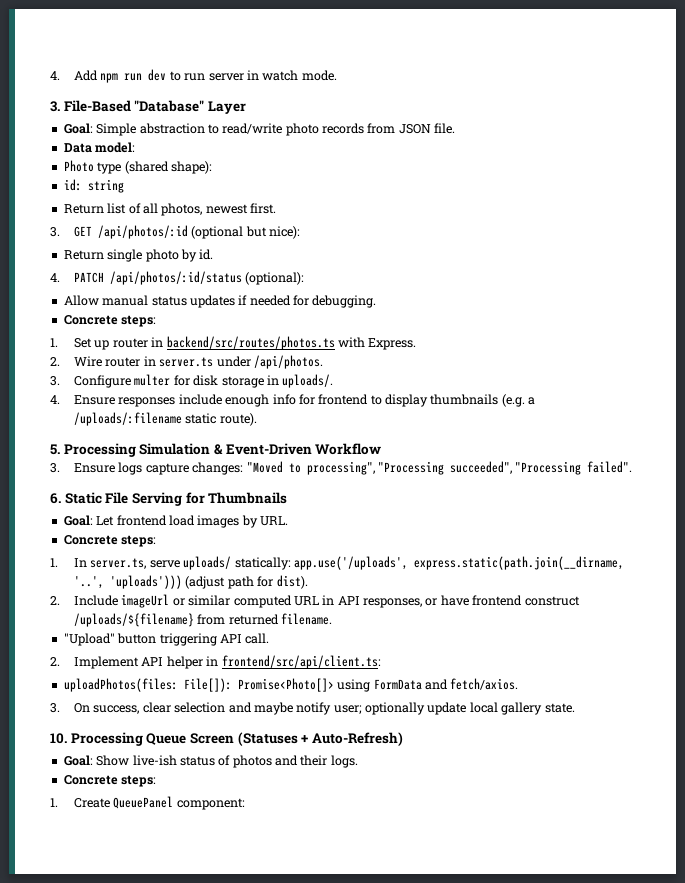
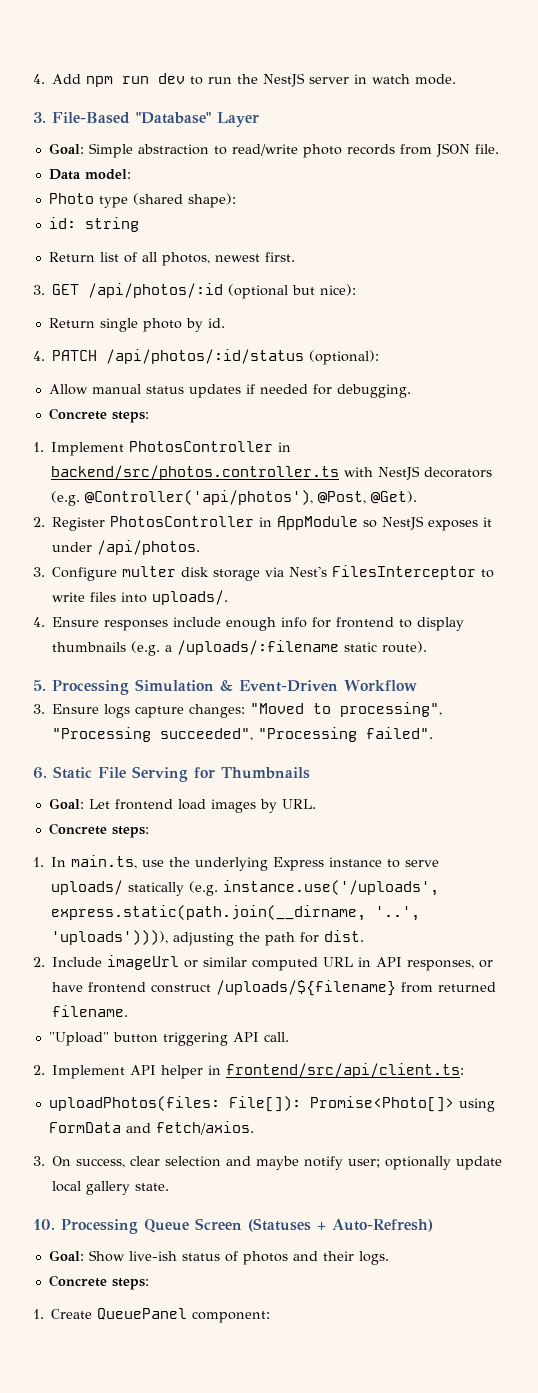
- 4. Add npm run dev to run server in watch mode.
+ 4. Add npm run dev to run the NestJS server in watch mode.
- 1. Set up router in backend/src/routes/photos.ts with Express.
- 2. Wire router in server.ts under /api/photos.
+ 1. Implement PhotosController in backend/src/photos.controller.ts with NestJS decorators (e.g. @Controller('api/photos'), @Post, @Get).
+ 2. Register PhotosController in AppModule so NestJS exposes it under /api/photos.
- 3. Configure multer for disk storage in uploads/.
+ 3. Configure multer disk storage via Nest's FilesInterceptor to write files into uploads/.
- 1. In server.ts, serve uploads/ statically: app.use('/uploads', express.static(path.join(__dirname, '..', 'uploads'))) (adjust path for dist).
+ 1. In main.ts, use the underlying Express instance to serve uploads/ statically (e.g. instance.use('/uploads', express.static(path.join(__dirname, '..', 'uploads')))), adjusting the path for dist.

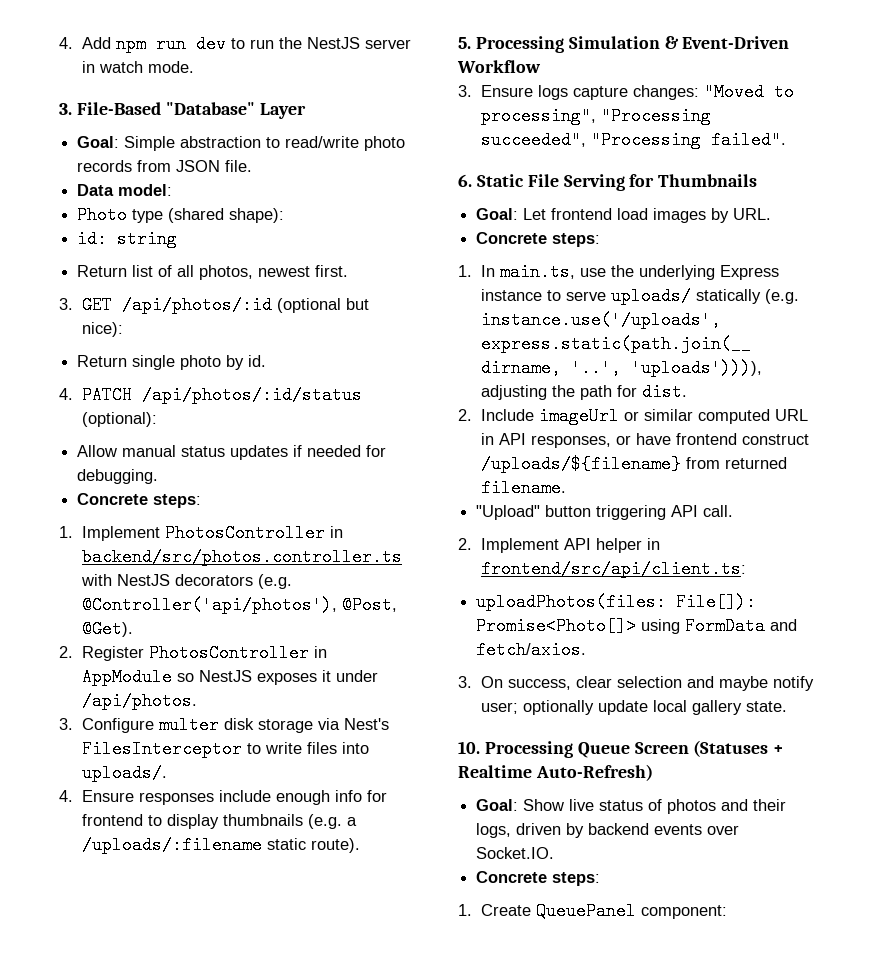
- 10. Processing Queue Screen (Statuses + Auto-Refresh)
+ 10. Processing Queue Screen (Statuses + Realtime Auto-Refresh)
- Goal: Show live-ish status of photos and their logs.
+ Goal: Show live status of photos and their logs, driven by backend events over Socket.IO.

